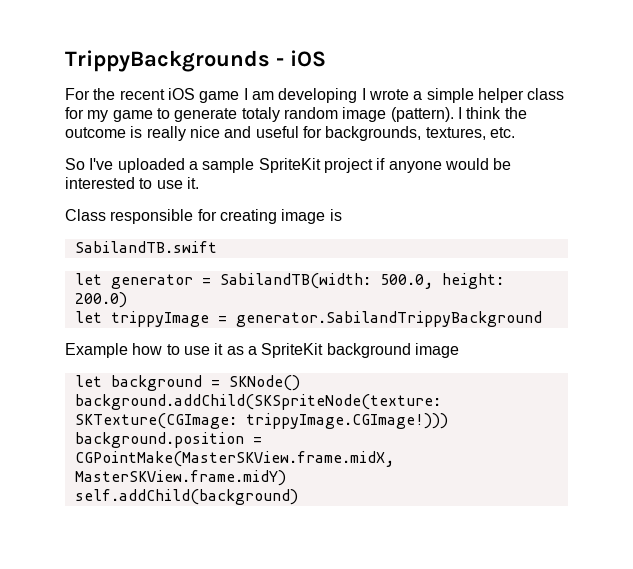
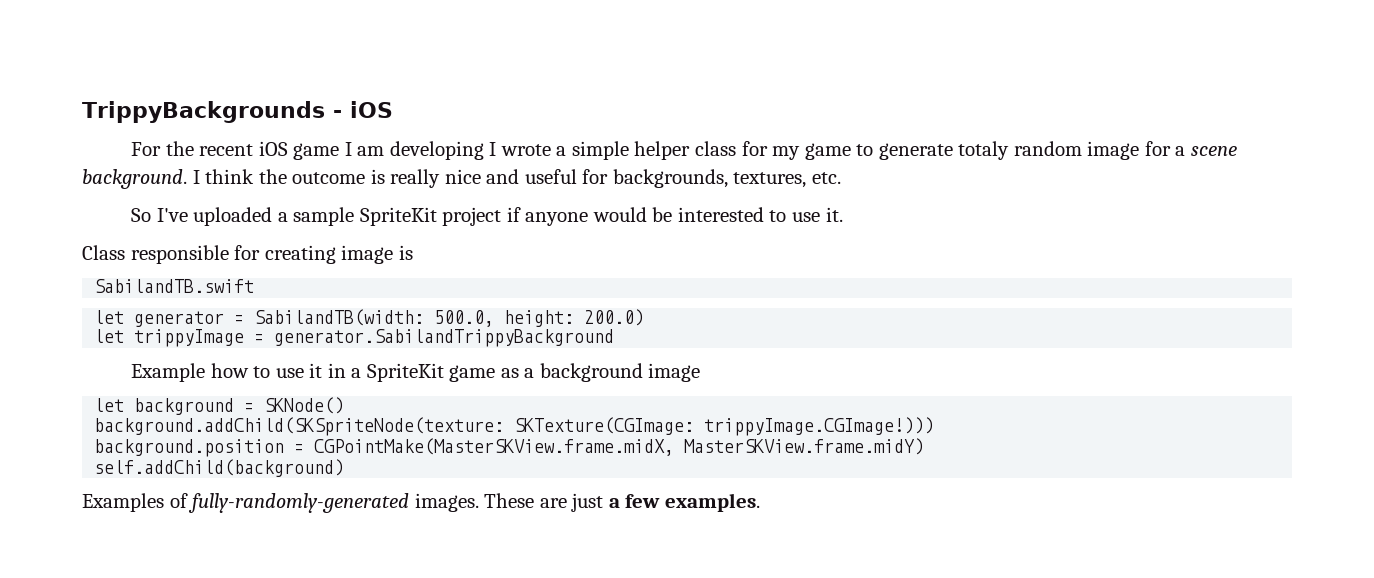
- For the recent iOS game I am developing I wrote a simple helper class for my game to generate totaly random image (pattern).
+ For the recent iOS game I am developing I wrote a simple helper class for my game to generate totaly random image for a scene background.
- Example how to use it as a SpriteKit background image
+ Example how to use it in a SpriteKit game as a background image
+ Examples of fully-randomly-generated images. These are just a few examples.

